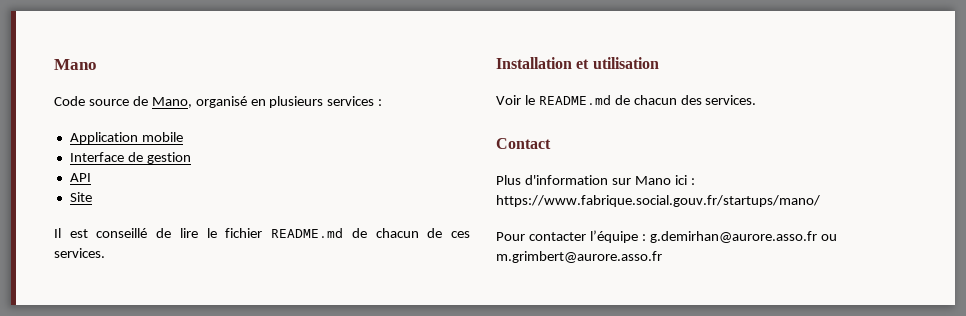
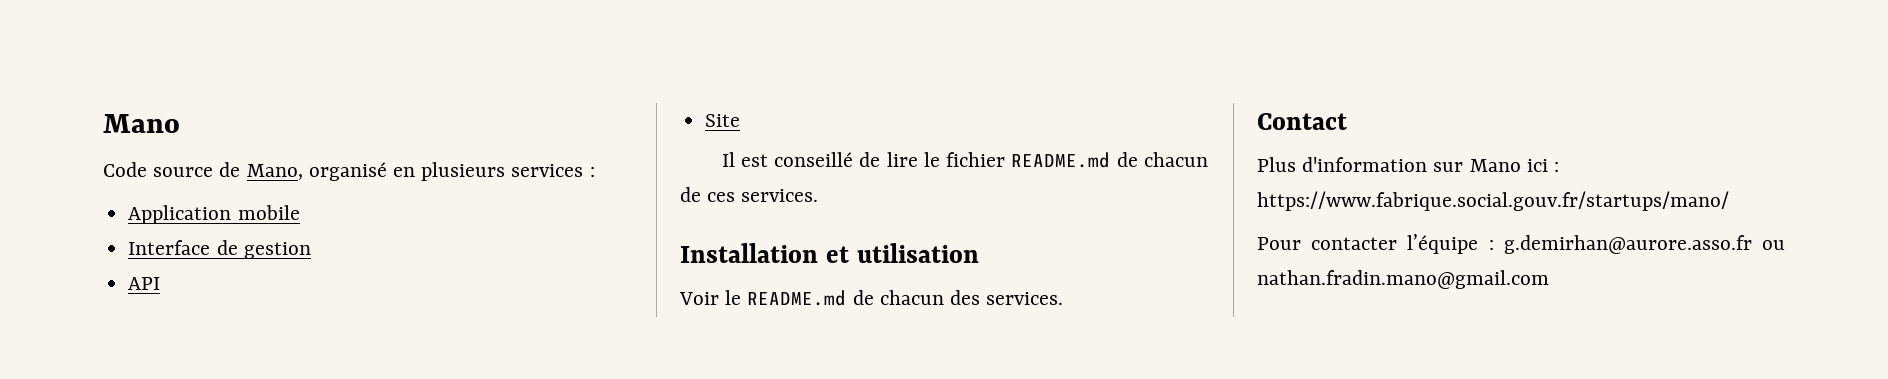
- Pour contacter l’équipe : g.demirhan@aurore.asso.fr ou m.grimbert@aurore.asso.fr
+ Pour contacter l’équipe : g.demirhan@aurore.asso.fr ou nathan.fradin.mano@gmail.com

